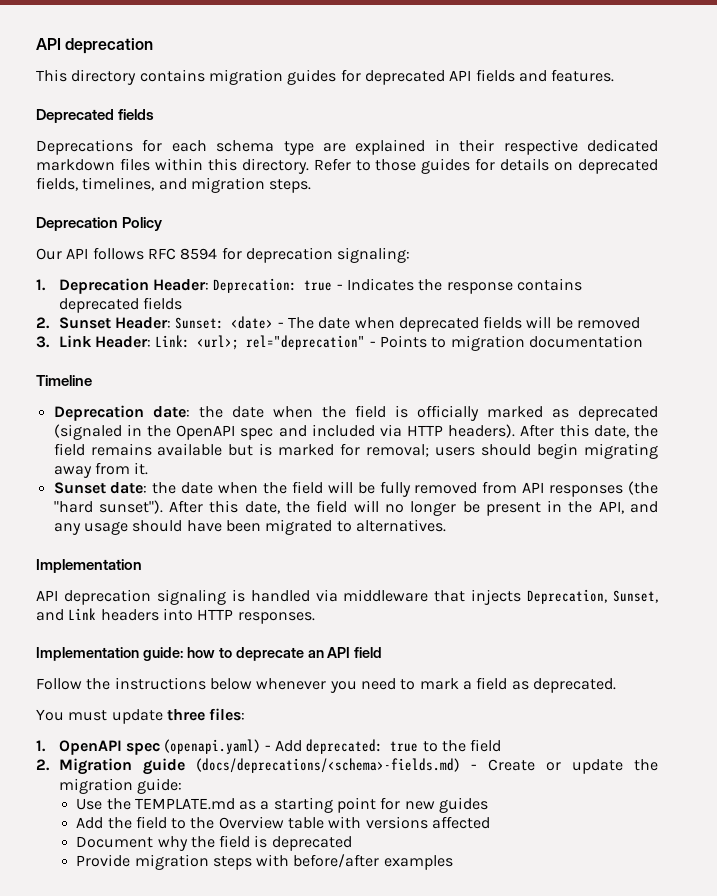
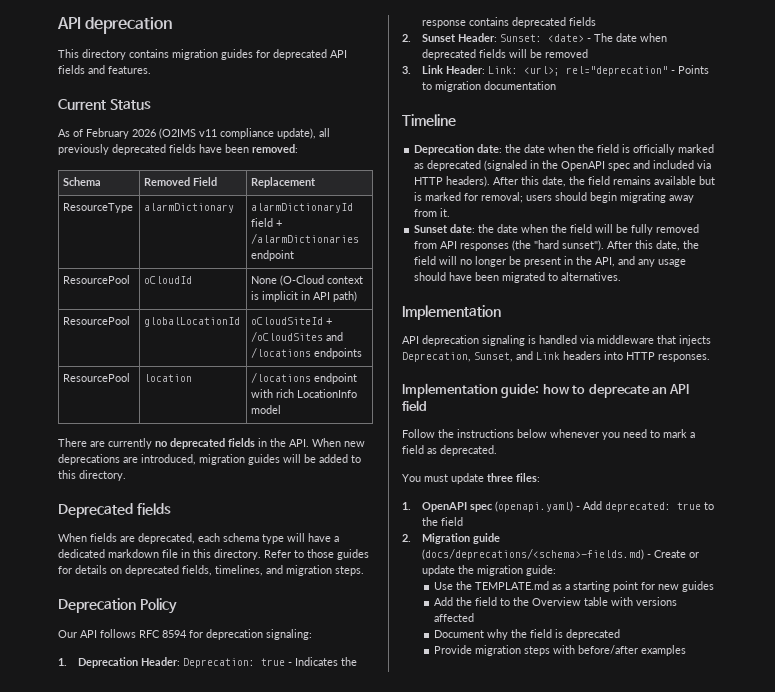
+ Current Status
+ As of February 2026 (O2IMS v11 compliance update), all previously deprecated fields have been removed:
+ Schema | Removed Field | Replacement
+ ResourceType | alarmDictionary | alarmDictionaryId field + /alarmDictionaries endpoint
+ ResourcePool | oCloudId | None (O-Cloud context is implicit in API path)
+ ResourcePool | globalLocationId | oCloudSiteId + /oCloudSites and /locations endpoints
+ ResourcePool | location | /locations endpoint with rich LocationInfo model
+ There are currently no deprecated fields in the API. When new deprecations are introduced, migration guides will be added to this directory.
  Deprecated fields
- Deprecations for each schema type are explained in their respective dedicated markdown files within this directory.
+ When fields are deprecated, each schema type will have a dedicated markdown file in this directory.

